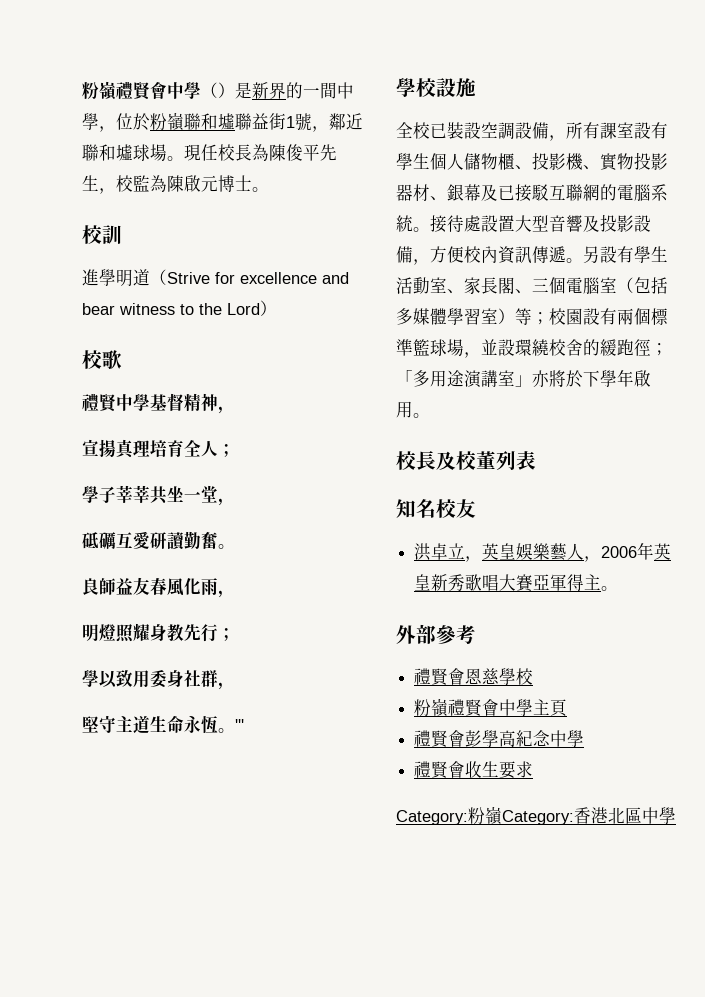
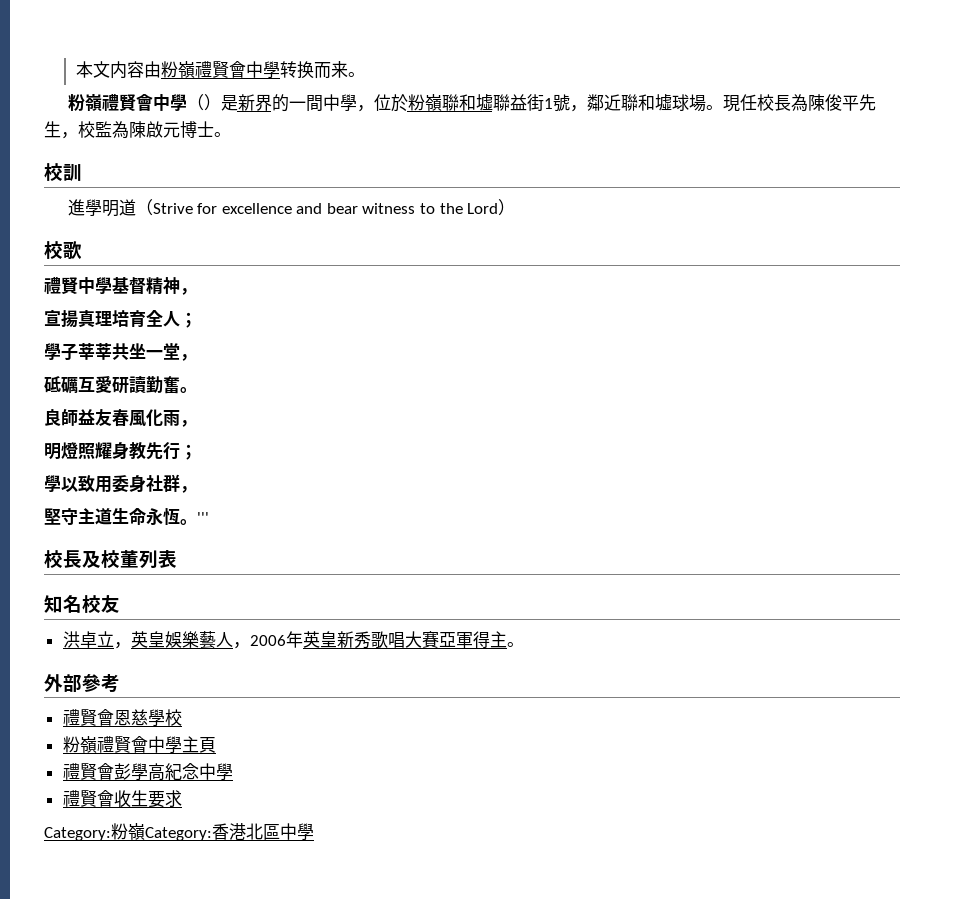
+ 本文内容由粉嶺禮賢會中學转换而来。
- 學校設施
- 全校已裝設空調設備，所有課室設有學生個人儲物櫃、投影機、實物投影器材、銀幕及已接駁互聯網的電腦系統。接待處設置大型音響及投影設備，方便校內資訊傳遞。另設有學生活動室、家長閣、三個電腦室（包括多媒體學習室）等；校園設有兩個標準籃球場，並設環繞校舍的緩跑徑；「多用途演講室」亦將於下學年啟用。

